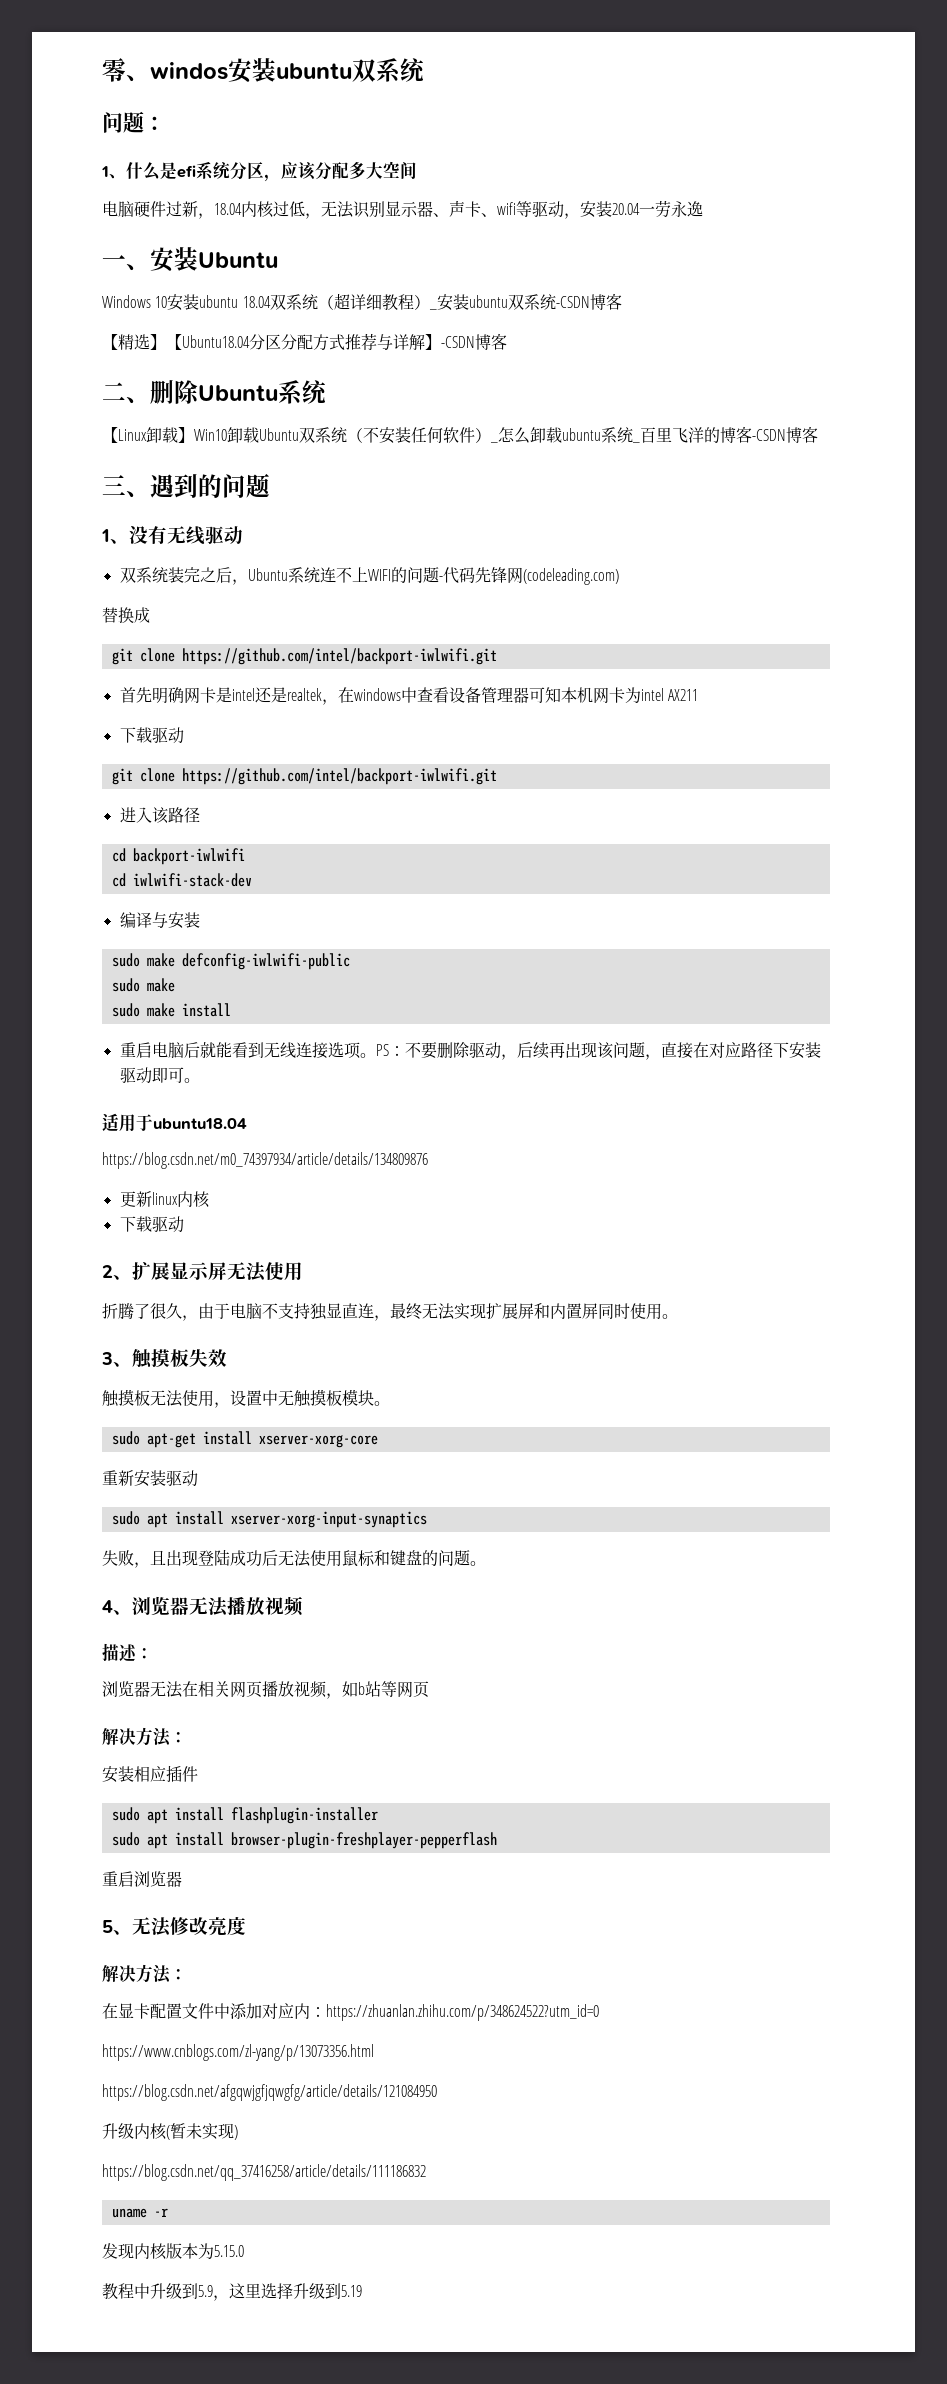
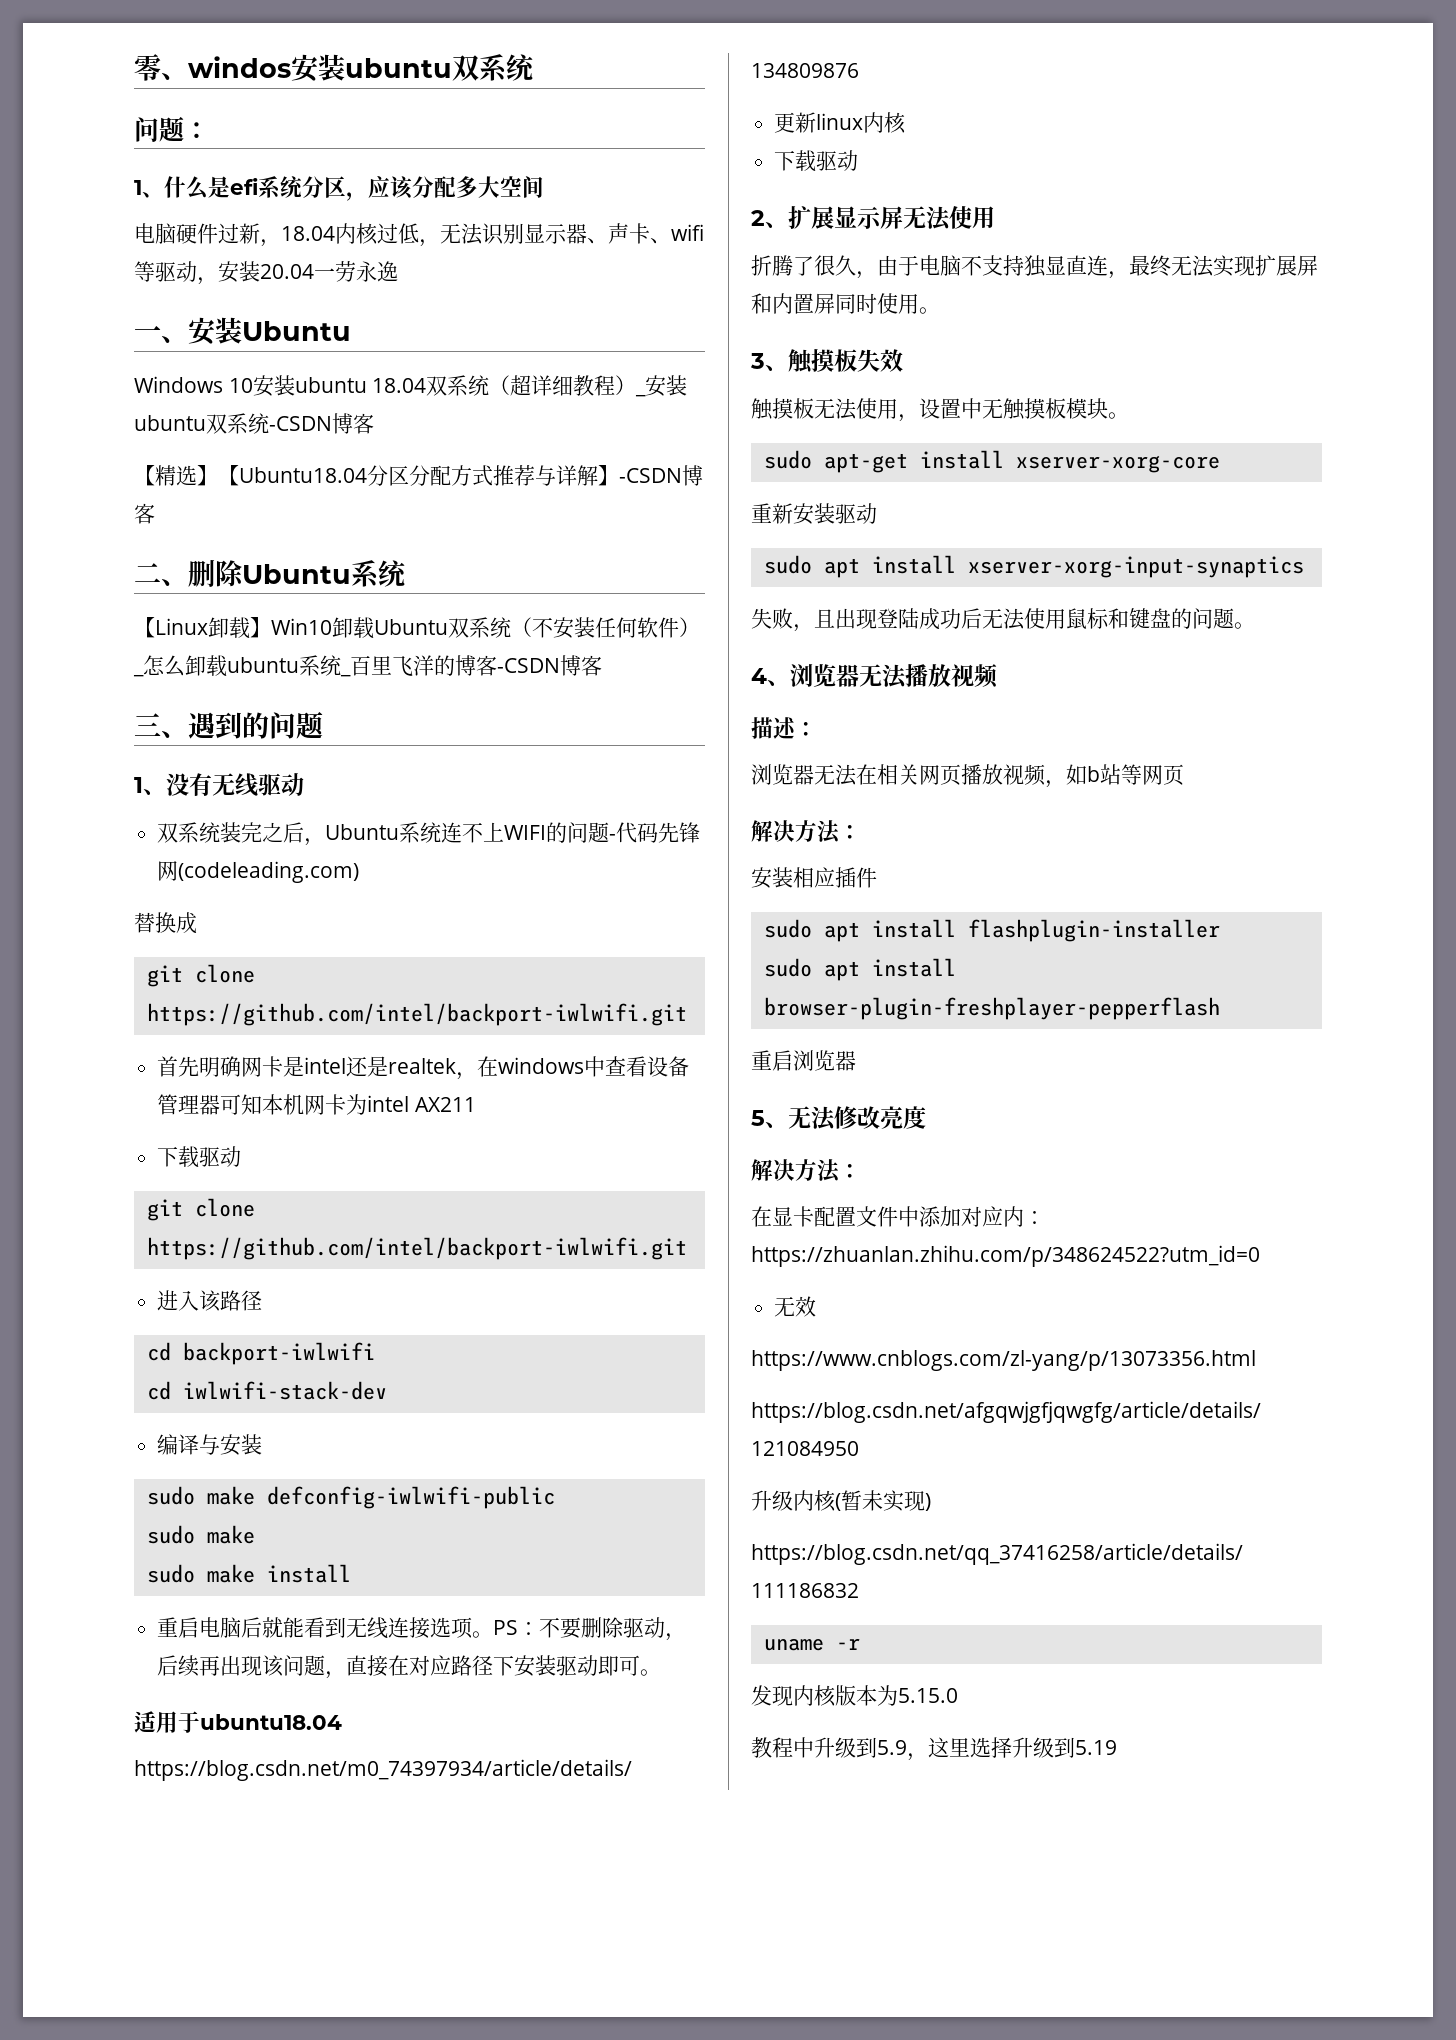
+ 无效

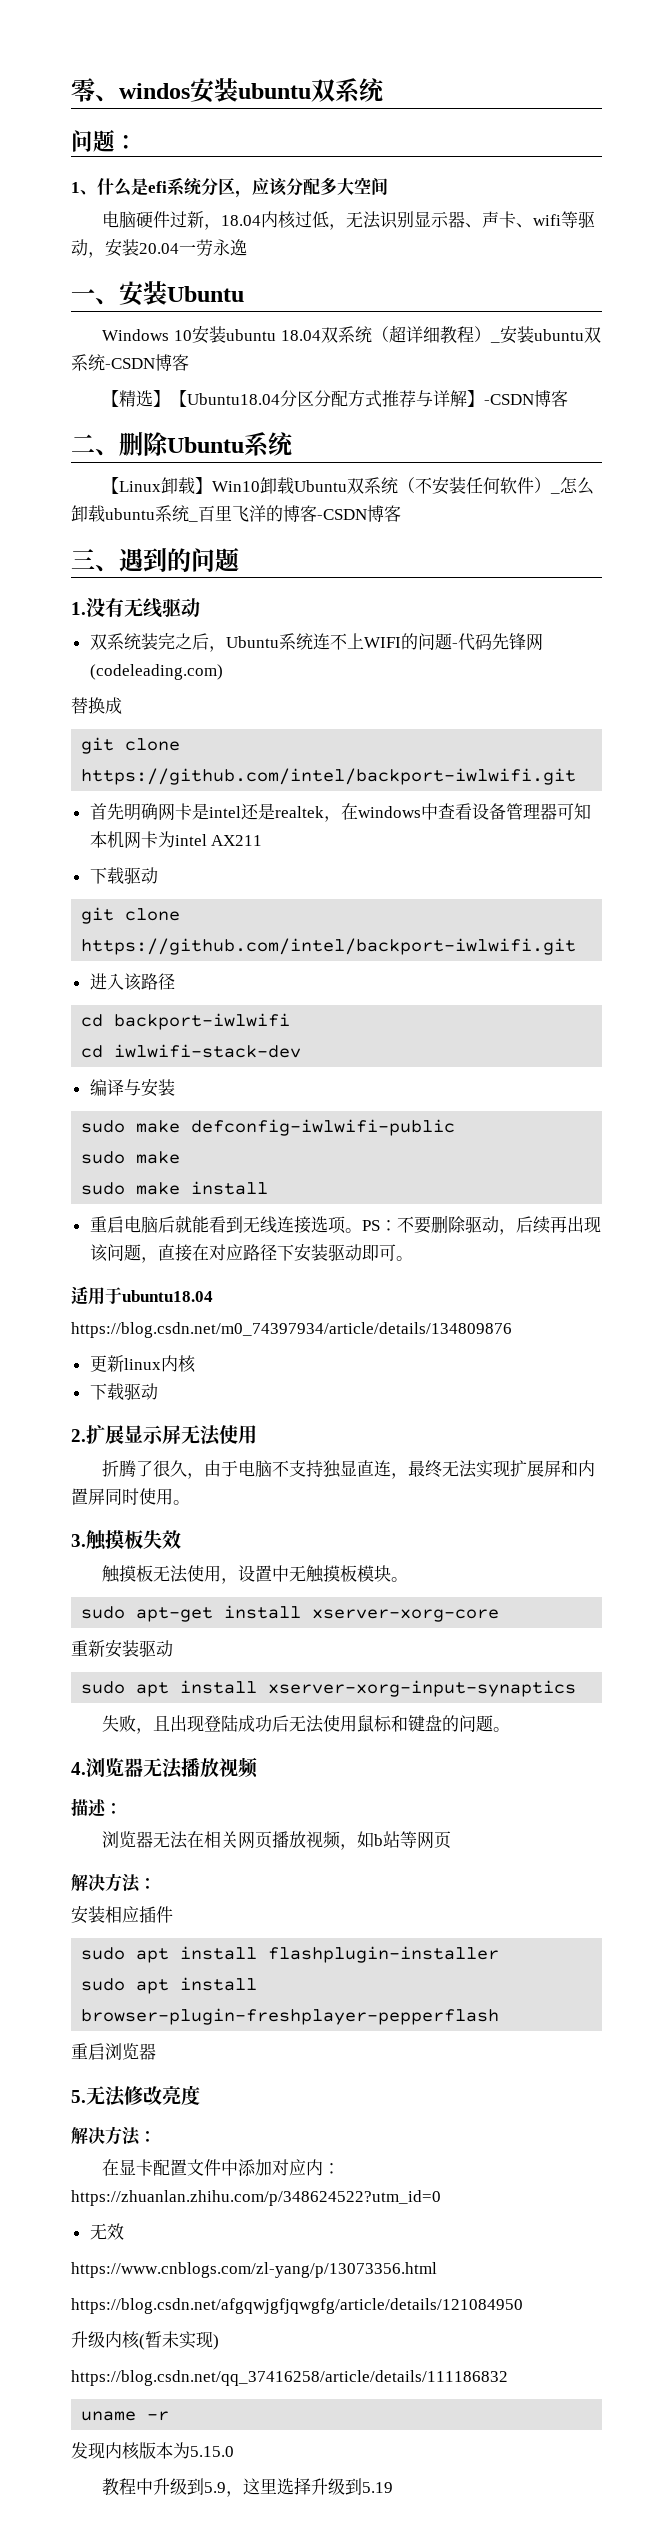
- 1、没有无线驱动
+ 1.没有无线驱动
- 2、扩展显示屏无法使用
+ 2.扩展显示屏无法使用
- 3、触摸板失效
+ 3.触摸板失效
- 4、浏览器无法播放视频
+ 4.浏览器无法播放视频
- 5、无法修改亮度
+ 5.无法修改亮度

